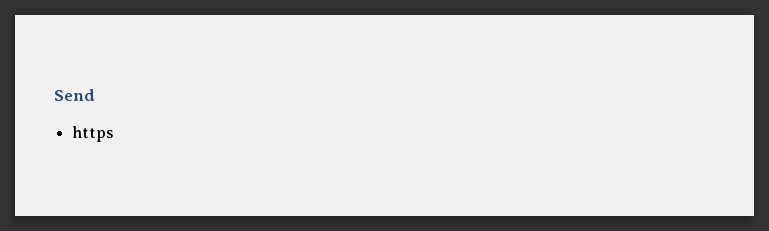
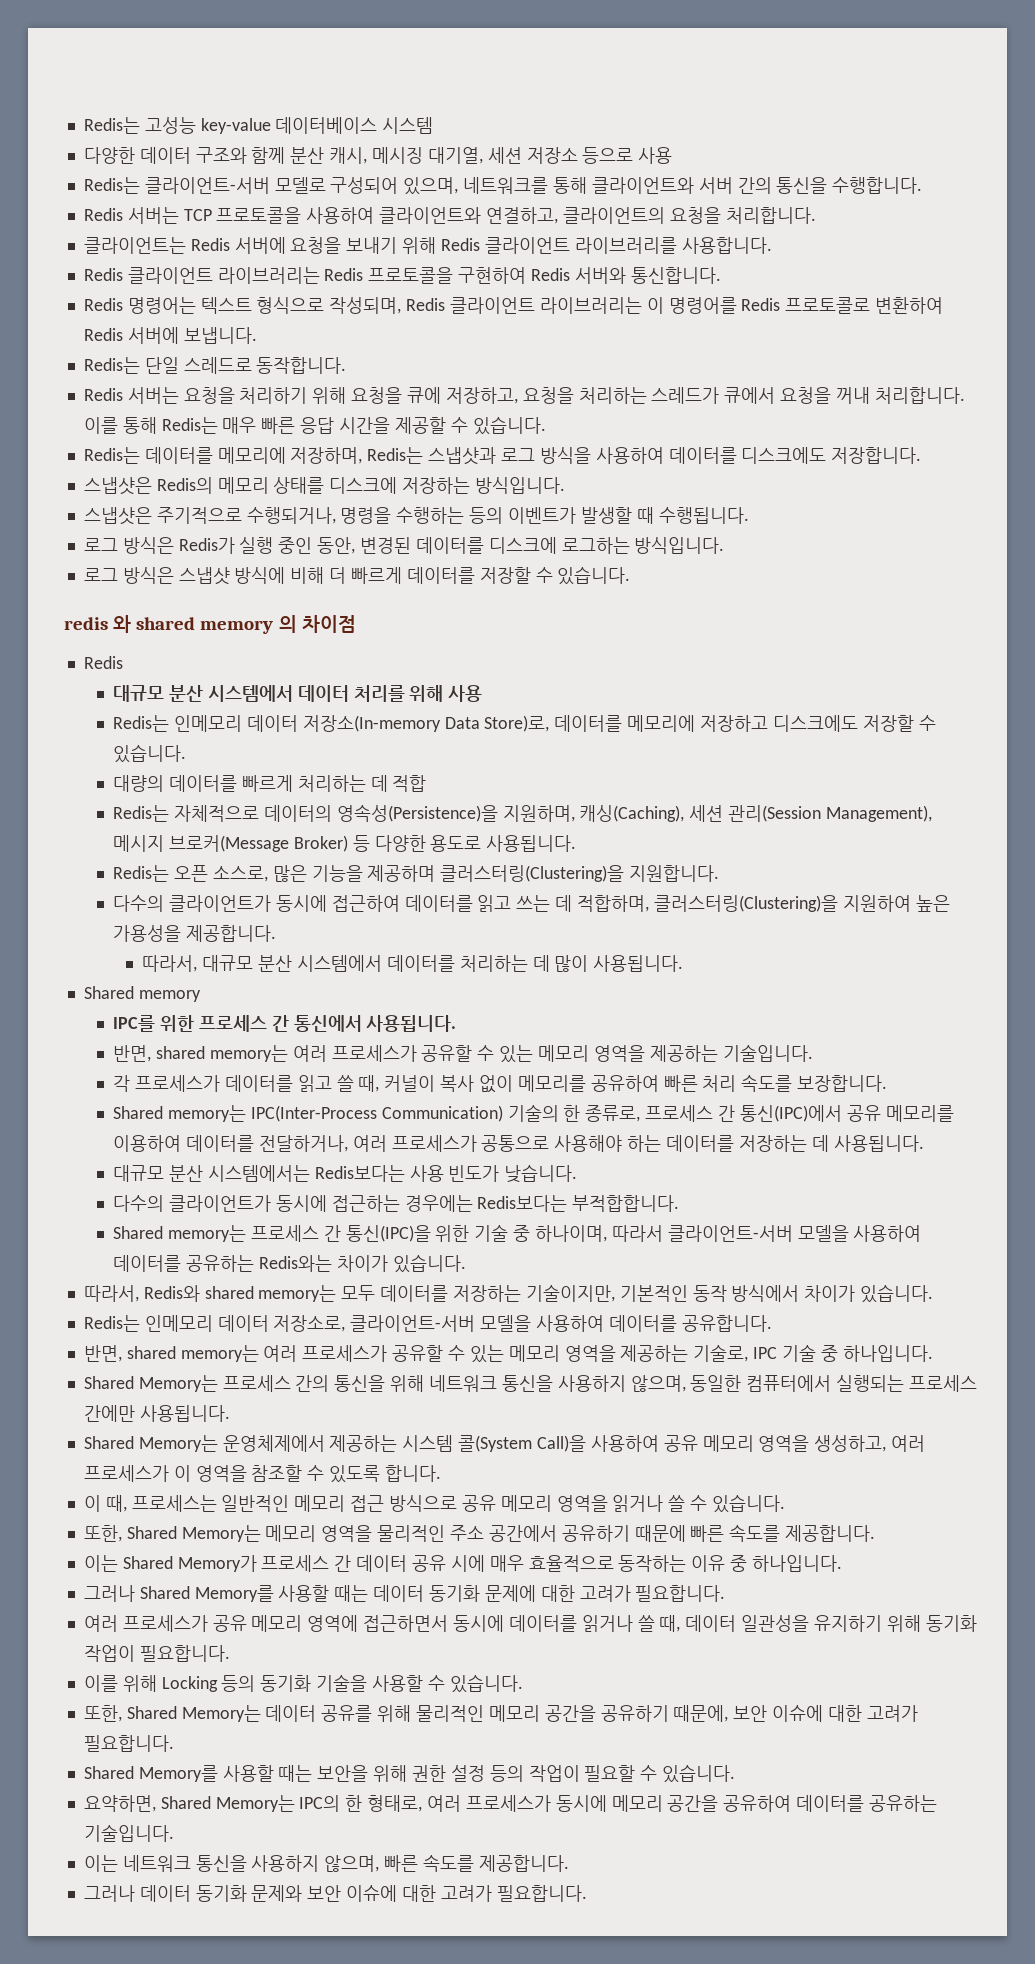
- Send
- https
+ Redis는 고성능 key-value 데이터베이스 시스템
+ 다양한 데이터 구조와 함께 분산 캐시, 메시징 대기열, 세션 저장소 등으로 사용
+ Redis는 클라이언트-서버 모델로 구성되어 있으며, 네트워크를 통해 클라이언트와 서버 간의 통신을 수행합니다.
+ Redis 서버는 TCP 프로토콜을 사용하여 클라이언트와 연결하고, 클라이언트의 요청을 처리합니다.
+ 클라이언트는 Redis 서버에 요청을 보내기 위해 Redis 클라이언트 라이브러리를 사용합니다.
+ Redis 클라이언트 라이브러리는 Redis 프로토콜을 구현하여 Redis 서버와 통신합니다.
+ Redis 명령어는 텍스트 형식으로 작성되며, Redis 클라이언트 라이브러리는 이 명령어를 Redis 프로토콜로 변환하여 Redis 서버에 보냅니다.
+ Redis는 단일 스레드로 동작합니다.
+ Redis 서버는 요청을 처리하기 위해 요청을 큐에 저장하고, 요청을 처리하는 스레드가 큐에서 요청을 꺼내 처리합니다. 이를 통해 Redis는 매우 빠른 응답 시간을 제공할 수 있습니다.
+ Redis는 데이터를 메모리에 저장하며, Redis는 스냅샷과 로그 방식을 사용하여 데이터를 디스크에도 저장합니다.
+ 스냅샷은 Redis의 메모리 상태를 디스크에 저장하는 방식입니다.
+ 스냅샷은 주기적으로 수행되거나, 명령을 수행하는 등의 이벤트가 발생할 때 수행됩니다.
+ 로그 방식은 Redis가 실행 중인 동안, 변경된 데이터를 디스크에 로그하는 방식입니다.
+ 로그 방식은 스냅샷 방식에 비해 더 빠르게 데이터를 저장할 수 있습니다.
+ redis 와 shared memory 의 차이점
+ Redis
+ 대규모 분산 시스템에서 데이터 처리를 위해 사용
+ Redis는 인메모리 데이터 저장소(In-memory Data Store)로, 데이터를 메모리에 저장하고 디스크에도 저장할 수 있습니다.
+ 대량의 데이터를 빠르게 처리하는 데 적합
+ Redis는 자체적으로 데이터의 영속성(Persistence)을 지원하며, 캐싱(Caching), 세션 관리(Session Management), 메시지 브로커(Message Broker) 등 다양한 용도로 사용됩니다.
+ Redis는 오픈 소스로, 많은 기능을 제공하며 클러스터링(Clustering)을 지원합니다.
+ 다수의 클라이언트가 동시에 접근하여 데이터를 읽고 쓰는 데 적합하며, 클러스터링(Clustering)을 지원하여 높은 가용성을 제공합니다.
+ 따라서, 대규모 분산 시스템에서 데이터를 처리하는 데 많이 사용됩니다.
+ Shared memory
+ IPC를 위한 프로세스 간 통신에서 사용됩니다.
+ 반면, shared memory는 여러 프로세스가 공유할 수 있는 메모리 영역을 제공하는 기술입니다.
+ 각 프로세스가 데이터를 읽고 쓸 때, 커널이 복사 없이 메모리를 공유하여 빠른 처리 속도를 보장합니다.
+ Shared memory는 IPC(Inter-Process Communication) 기술의 한 종류로, 프로세스 간 통신(IPC)에서 공유 메모리를 이용하여 데이터를 전달하거나, 여러 프로세스가 공통으로 사용해야 하는 데이터를 저장하는 데 사용됩니다.
+ 대규모 분산 시스템에서는 Redis보다는 사용 빈도가 낮습니다.
+ 다수의 클라이언트가 동시에 접근하는 경우에는 Redis보다는 부적합합니다.
+ Shared memory는 프로세스 간 통신(IPC)을 위한 기술 중 하나이며, 따라서 클라이언트-서버 모델을 사용하여 데이터를 공유하는 Redis와는 차이가 있습니다.
+ 따라서, Redis와 shared memory는 모두 데이터를 저장하는 기술이지만, 기본적인 동작 방식에서 차이가 있습니다.
+ Redis는 인메모리 데이터 저장소로, 클라이언트-서버 모델을 사용하여 데이터를 공유합니다.
+ 반면, shared memory는 여러 프로세스가 공유할 수 있는 메모리 영역을 제공하는 기술로, IPC 기술 중 하나입니다.
+ Shared Memory는 프로세스 간의 통신을 위해 네트워크 통신을 사용하지 않으며, 동일한 컴퓨터에서 실행되는 프로세스 간에만 사용됩니다.
+ Shared Memory는 운영체제에서 제공하는 시스템 콜(System Call)을 사용하여 공유 메모리 영역을 생성하고, 여러 프로세스가 이 영역을 참조할 수 있도록 합니다.
+ 이 때, 프로세스는 일반적인 메모리 접근 방식으로 공유 메모리 영역을 읽거나 쓸 수 있습니다.
+ 또한, Shared Memory는 메모리 영역을 물리적인 주소 공간에서 공유하기 때문에 빠른 속도를 제공합니다.
+ 이는 Shared Memory가 프로세스 간 데이터 공유 시에 매우 효율적으로 동작하는 이유 중 하나입니다.
+ 그러나 Shared Memory를 사용할 때는 데이터 동기화 문제에 대한 고려가 필요합니다.
+ 여러 프로세스가 공유 메모리 영역에 접근하면서 동시에 데이터를 읽거나 쓸 때, 데이터 일관성을 유지하기 위해 동기화 작업이 필요합니다.
+ 이를 위해 Locking 등의 동기화 기술을 사용할 수 있습니다.
+ 또한, Shared Memory는 데이터 공유를 위해 물리적인 메모리 공간을 공유하기 때문에, 보안 이슈에 대한 고려가 필요합니다.
+ Shared Memory를 사용할 때는 보안을 위해 권한 설정 등의 작업이 필요할 수 있습니다.
+ 요약하면, Shared Memory는 IPC의 한 형태로, 여러 프로세스가 동시에 메모리 공간을 공유하여 데이터를 공유하는 기술입니다.
+ 이는 네트워크 통신을 사용하지 않으며, 빠른 속도를 제공합니다.
+ 그러나 데이터 동기화 문제와 보안 이슈에 대한 고려가 필요합니다.

